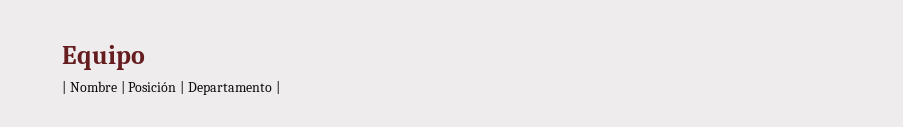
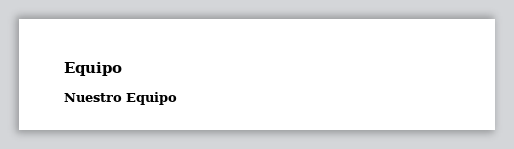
- | Nombre | Posición | Departamento |
+ Nuestro Equipo

